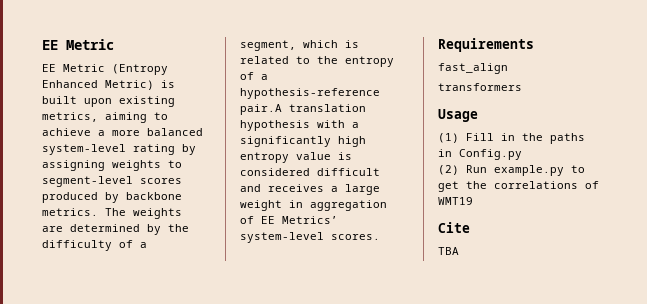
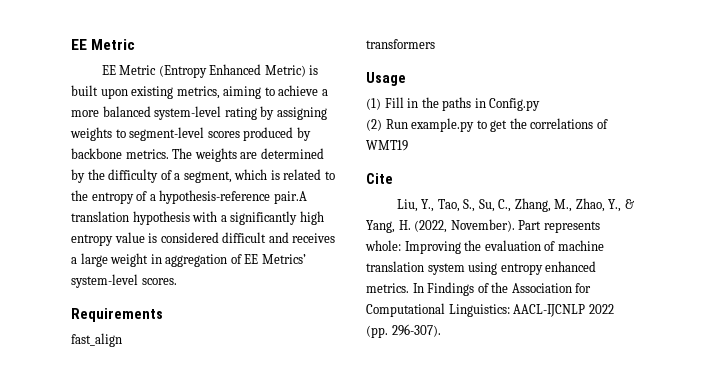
- TBA
+ Liu, Y., Tao, S., Su, C., Zhang, M., Zhao, Y., & Yang, H. (2022, November). Part represents whole: Improving the evaluation of machine translation system using entropy enhanced metrics. In Findings of the Association for Computational Linguistics: AACL-IJCNLP 2022 (pp. 296-307).

